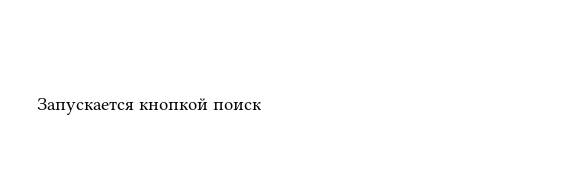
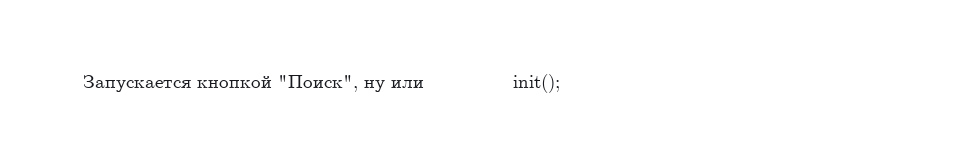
- Запускается кнопкой поиск
+ Запускается кнопкой "Поиск", ну или init();

